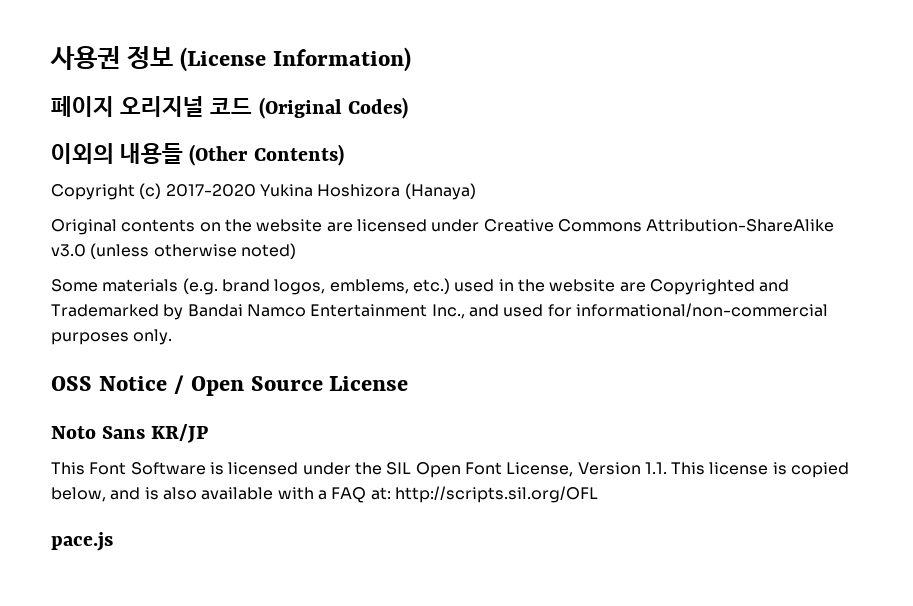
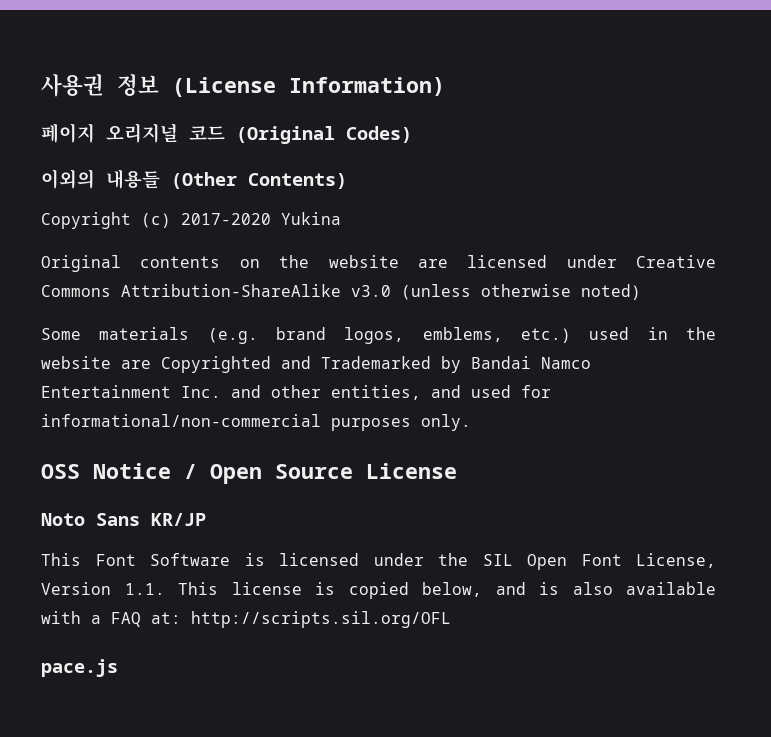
- Copyright (c) 2017-2020 Yukina Hoshizora (Hanaya)
+ Copyright (c) 2017-2020 Yukina
- Some materials (e.g. brand logos, emblems, etc.) used in the website are Copyrighted and Trademarked by Bandai Namco Entertainment Inc., and used for informational/non-commercial purposes only.
+ Some materials (e.g. brand logos, emblems, etc.) used in the website are Copyrighted and Trademarked by Bandai Namco Entertainment Inc. and other entities, and used for informational/non-commercial purposes only.

